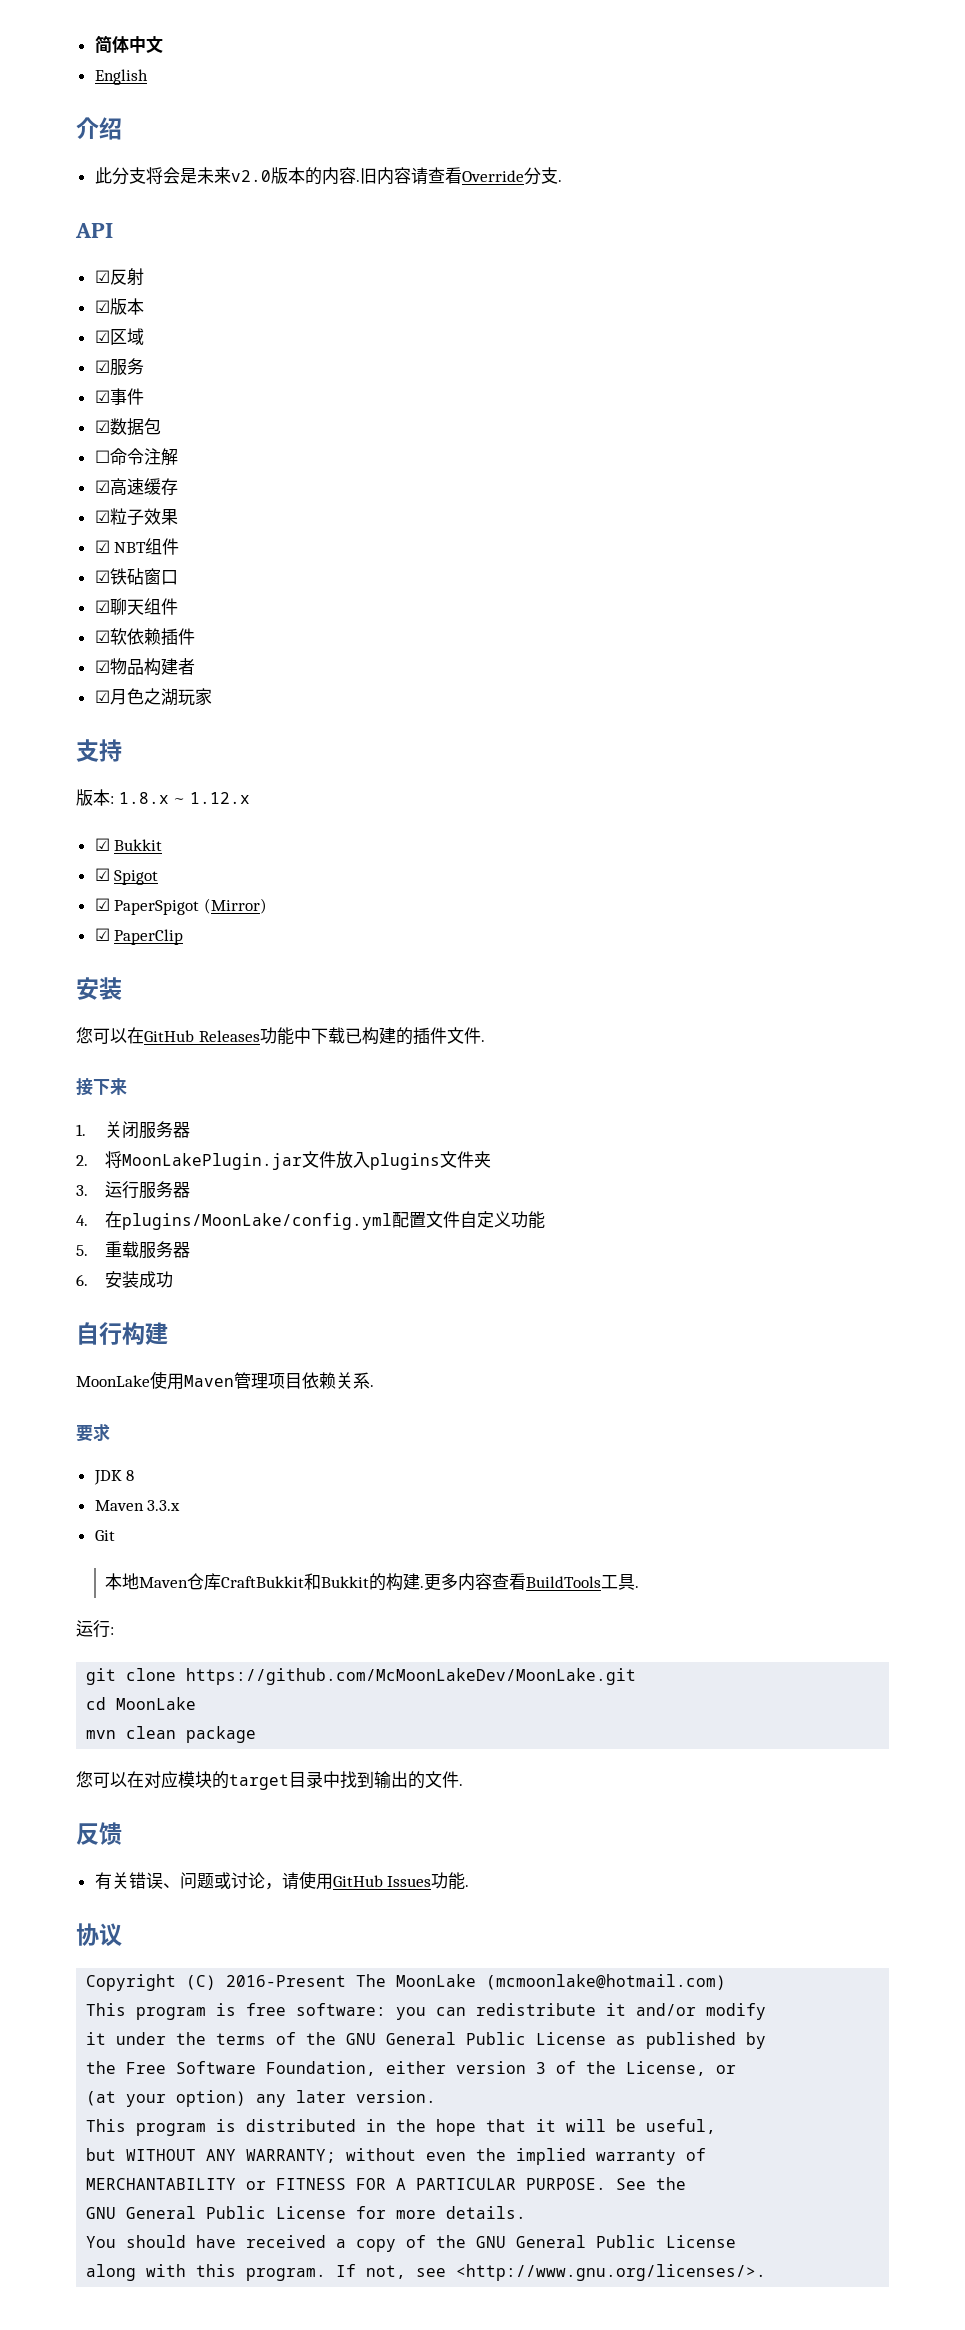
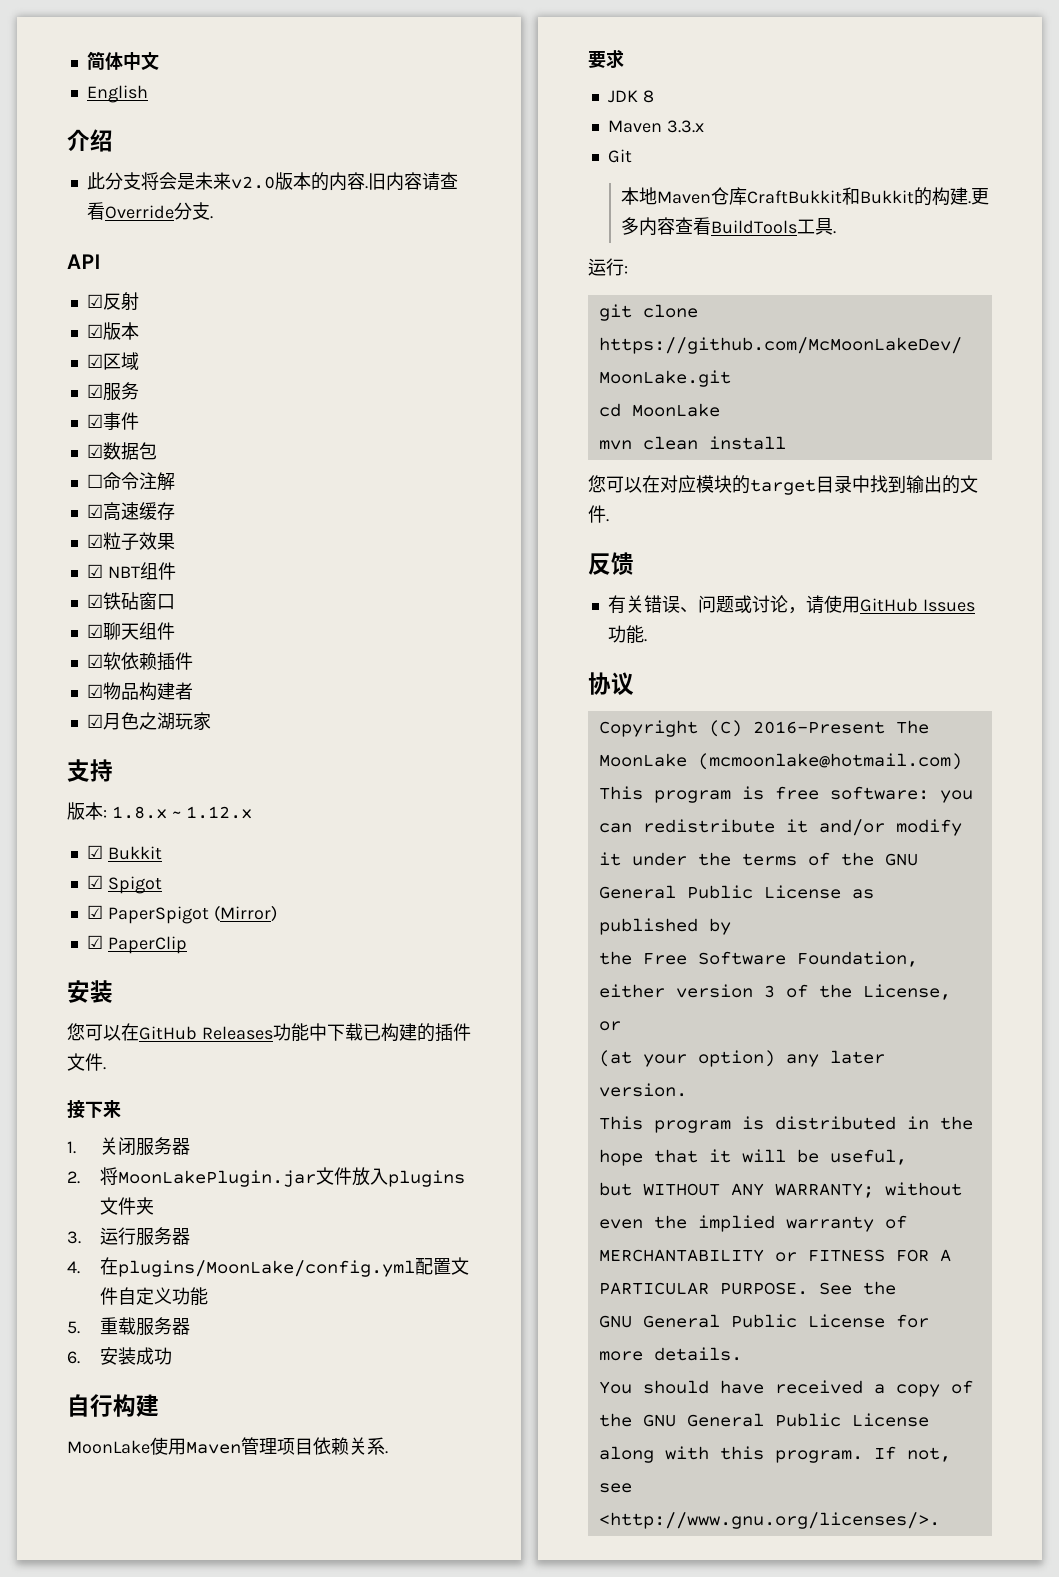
- mvn clean package
+ mvn clean install

